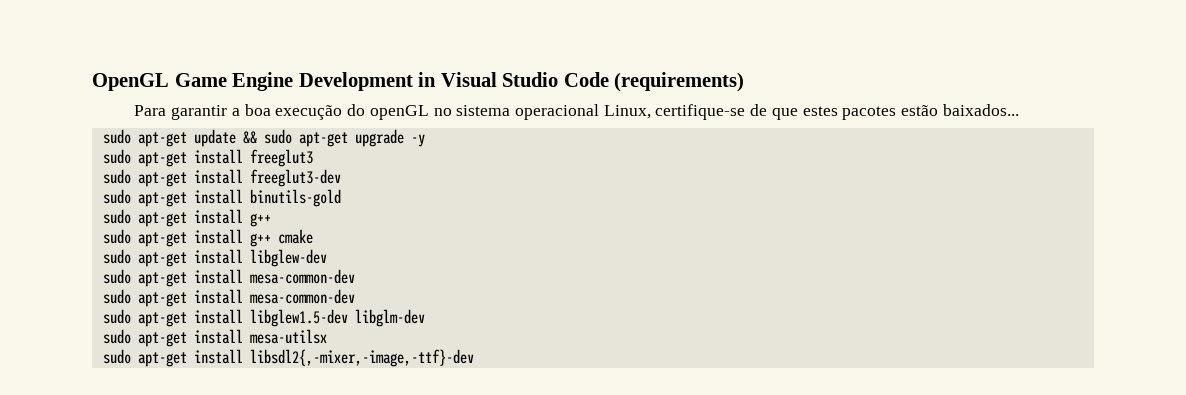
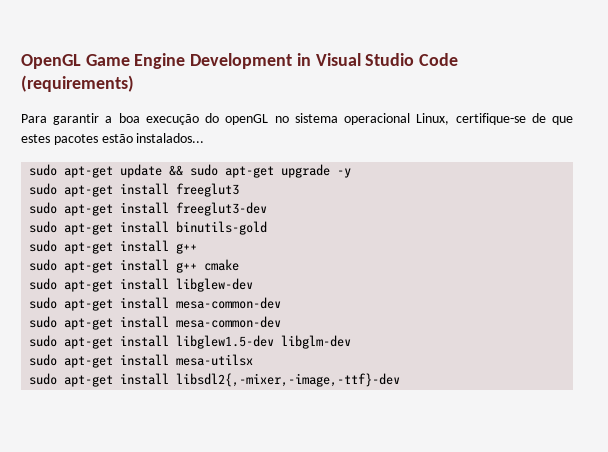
- Para garantir a boa execução do openGL no sistema operacional Linux, certifique-se de que estes pacotes estão baixados...
+ Para garantir a boa execução do openGL no sistema operacional Linux, certifique-se de que estes pacotes estão instalados...

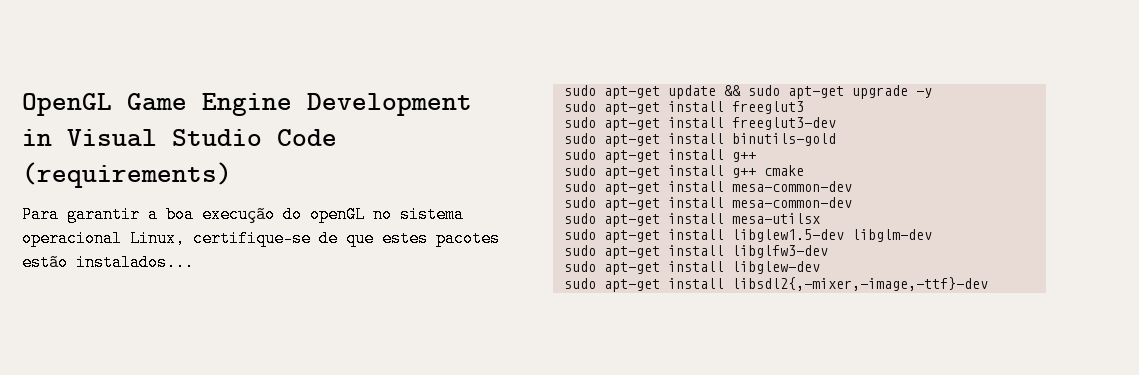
- sudo apt-get install libglew-dev
+ sudo apt-get install mesa-utilsx
- sudo apt-get install mesa-utilsx
+ sudo apt-get install libglfw3-dev
+ sudo apt-get install libglew-dev

